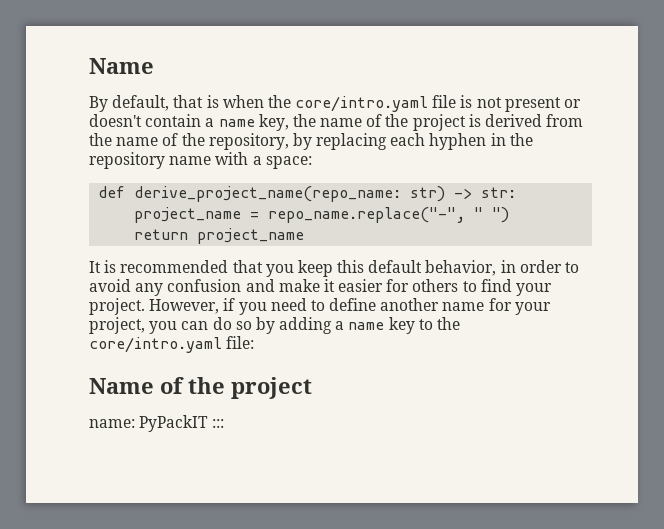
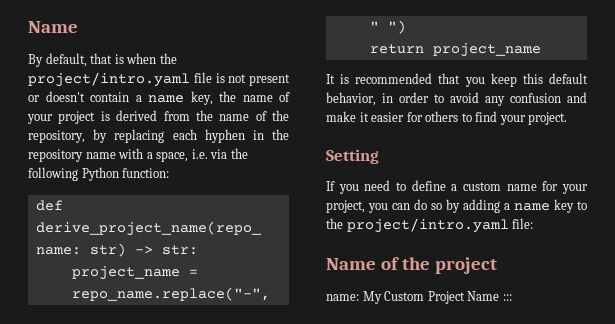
- By default, that is when the core/intro.yaml file is not present or doesn't contain a name key, the name of the project is derived from the name of the repository, by replacing each hyphen in the repository name with a space:
+ By default, that is when the project/intro.yaml file is not present or doesn't contain a name key, the name of your project is derived from the name of the repository, by replacing each hyphen in the repository name with a space, i.e. via the following Python function:
- It is recommended that you keep this default behavior, in order to avoid any confusion and make it easier for others to find your project. However, if you need to define another name for your project, you can do so by adding a name key to the core/intro.yaml file:
+ It is recommended that you keep this default behavior, in order to avoid any confusion and make it easier for others to find your project.
+ Setting
+ If you need to define a custom name for your project, you can do so by adding a name key to the project/intro.yaml file:
- name: PyPackIT :::
+ name: My Custom Project Name :::

